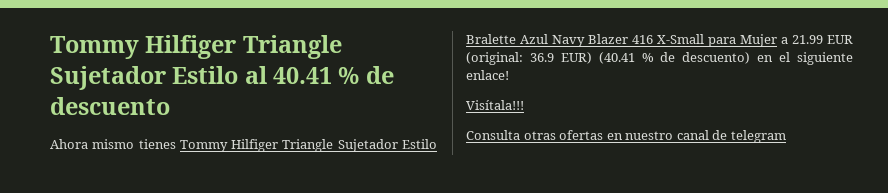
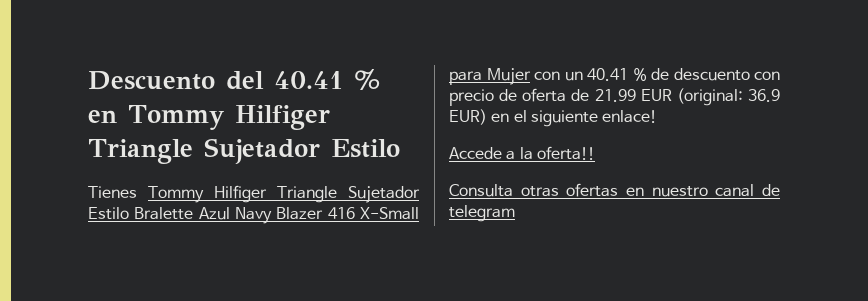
- Tommy Hilfiger Triangle Sujetador Estilo al 40.41 % de descuento
- Ahora mismo tienes Tommy Hilfiger Triangle Sujetador Estilo Bralette Azul Navy Blazer 416 X-Small para Mujer a 21.99 EUR (original: 36.9 EUR) (40.41 % de descuento) en el siguiente enlace!
+ Descuento del 40.41 % en Tommy Hilfiger Triangle Sujetador Estilo
+ Tienes Tommy Hilfiger Triangle Sujetador Estilo Bralette Azul Navy Blazer 416 X-Small para Mujer con un 40.41 % de descuento con precio de oferta de 21.99 EUR (original: 36.9 EUR) en el siguiente enlace!
- Visítala!!!
+ Accede a la oferta!!

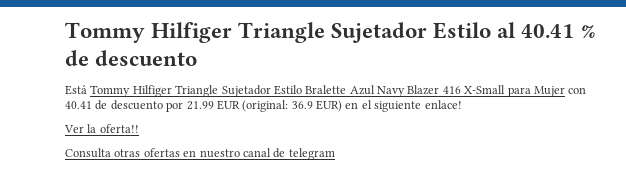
- Descuento del 40.41 % en Tommy Hilfiger Triangle Sujetador Estilo
- Tienes Tommy Hilfiger Triangle Sujetador Estilo Bralette Azul Navy Blazer 416 X-Small para Mujer con un 40.41 % de descuento con precio de oferta de 21.99 EUR (original: 36.9 EUR) en el siguiente enlace!
+ Tommy Hilfiger Triangle Sujetador Estilo al 40.41 % de descuento
+ Está Tommy Hilfiger Triangle Sujetador Estilo Bralette Azul Navy Blazer 416 X-Small para Mujer con 40.41 de descuento por 21.99 EUR (original: 36.9 EUR) en el siguiente enlace!
- Accede a la oferta!!
+ Ver la oferta!!

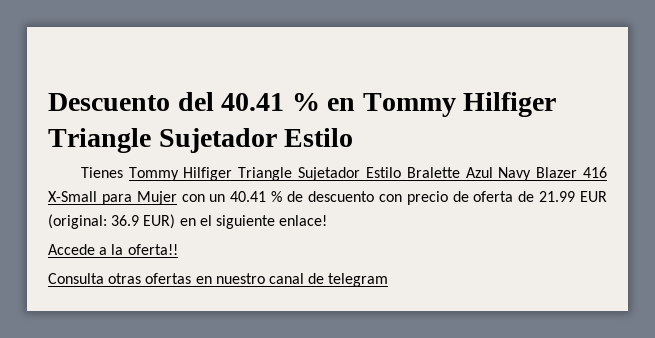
- Tommy Hilfiger Triangle Sujetador Estilo al 40.41 % de descuento
- Está Tommy Hilfiger Triangle Sujetador Estilo Bralette Azul Navy Blazer 416 X-Small para Mujer con 40.41 de descuento por 21.99 EUR (original: 36.9 EUR) en el siguiente enlace!
+ Descuento del 40.41 % en Tommy Hilfiger Triangle Sujetador Estilo
+ Tienes Tommy Hilfiger Triangle Sujetador Estilo Bralette Azul Navy Blazer 416 X-Small para Mujer con un 40.41 % de descuento con precio de oferta de 21.99 EUR (original: 36.9 EUR) en el siguiente enlace!
- Ver la oferta!!
+ Accede a la oferta!!

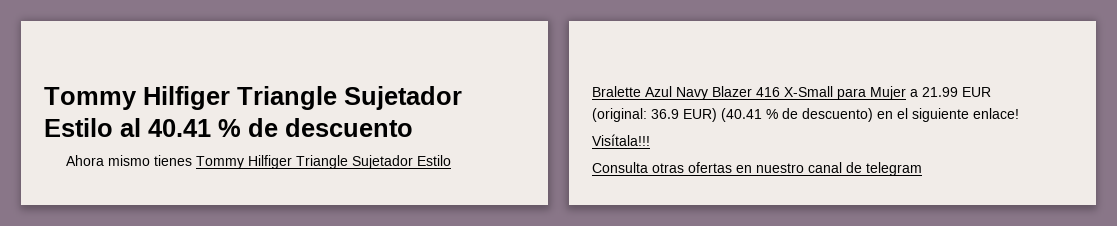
- Descuento del 40.41 % en Tommy Hilfiger Triangle Sujetador Estilo
- Tienes Tommy Hilfiger Triangle Sujetador Estilo Bralette Azul Navy Blazer 416 X-Small para Mujer con un 40.41 % de descuento con precio de oferta de 21.99 EUR (original: 36.9 EUR) en el siguiente enlace!
+ Tommy Hilfiger Triangle Sujetador Estilo al 40.41 % de descuento
+ Ahora mismo tienes Tommy Hilfiger Triangle Sujetador Estilo Bralette Azul Navy Blazer 416 X-Small para Mujer a 21.99 EUR (original: 36.9 EUR) (40.41 % de descuento) en el siguiente enlace!
- Accede a la oferta!!
+ Visítala!!!

